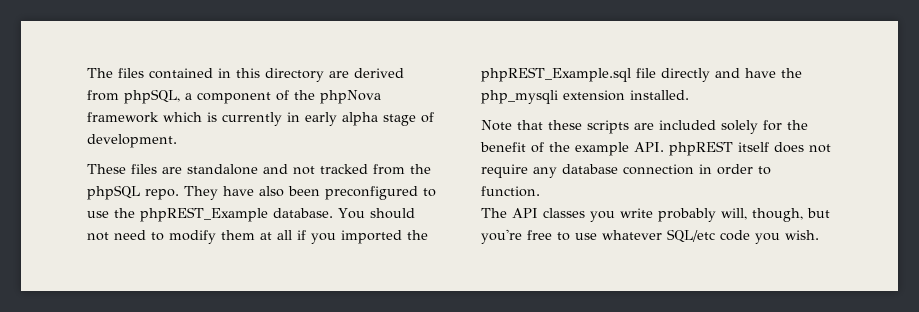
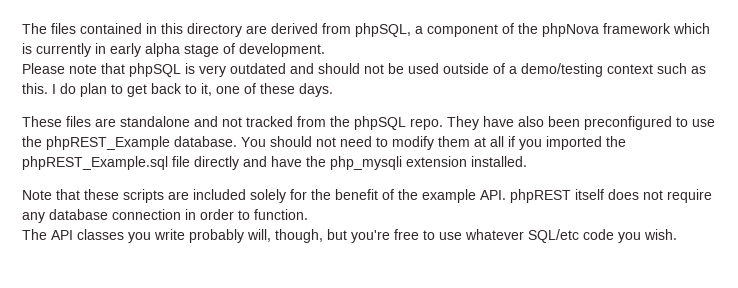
+ Please note that phpSQL is very outdated and should not be used outside of a demo/testing context such as this. I do plan to get back to it, one of these days.

